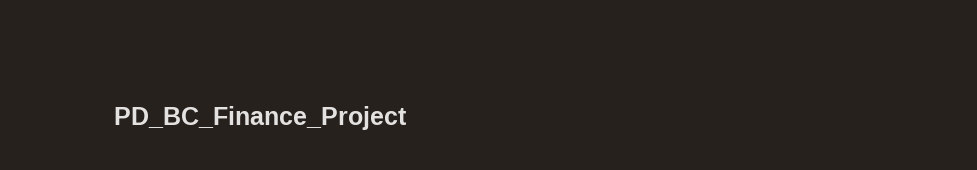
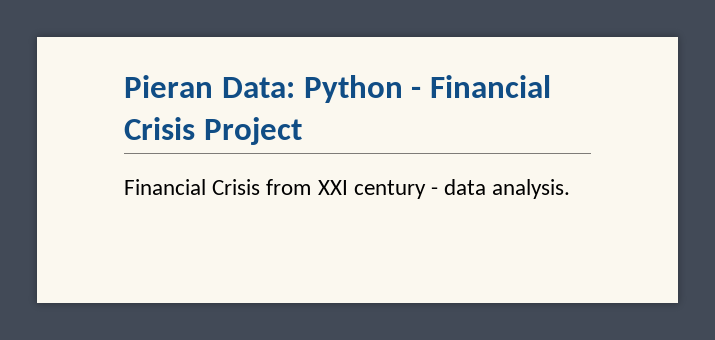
- PD_BC_Finance_Project
+ Pieran Data: Python - Financial Crisis Project
+ Financial Crisis from XXI century - data analysis.

